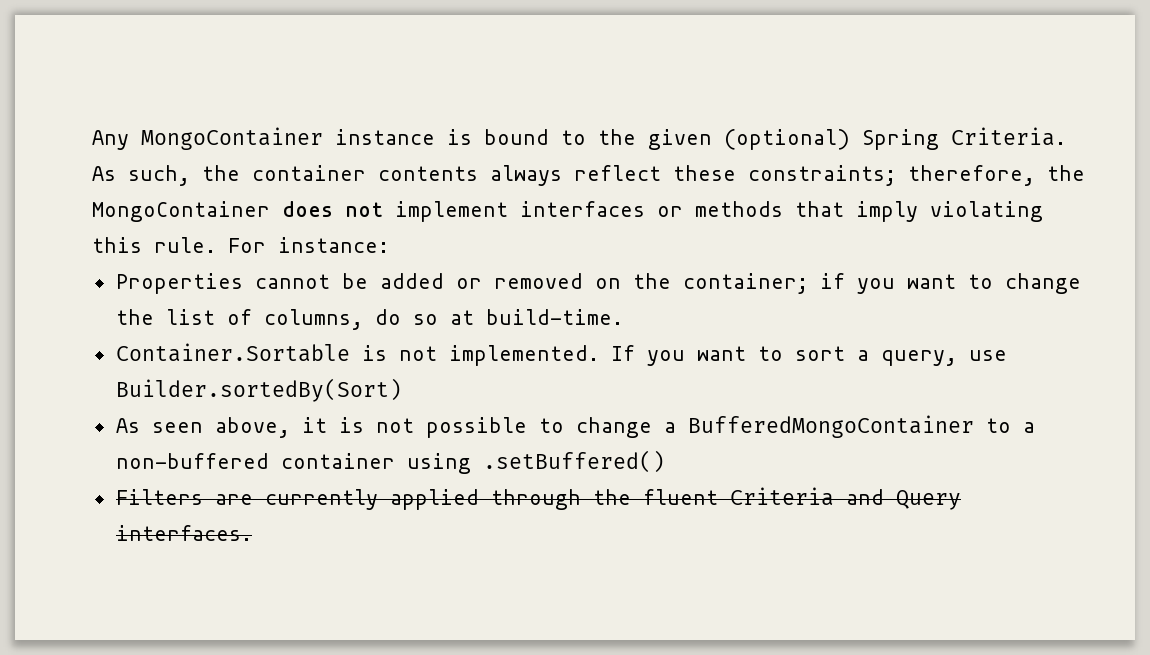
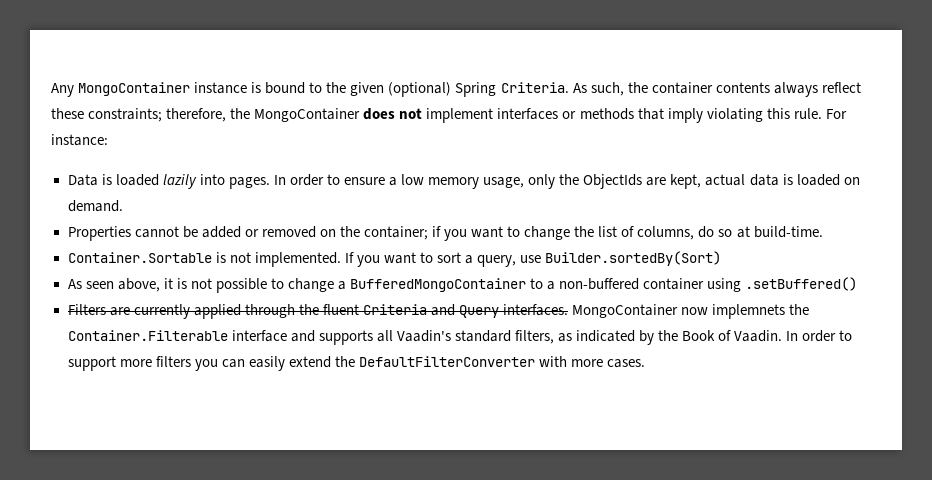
+ Data is loaded lazily into pages. In order to ensure a low memory usage, only the ObjectIds are kept, actual data is loaded on demand.
+ MongoContainer now implemnets the Container.Filterable interface and supports all Vaadin's standard filters, as indicated by the Book of Vaadin. In order to support more filters you can easily extend the DefaultFilterConverter with more cases.

